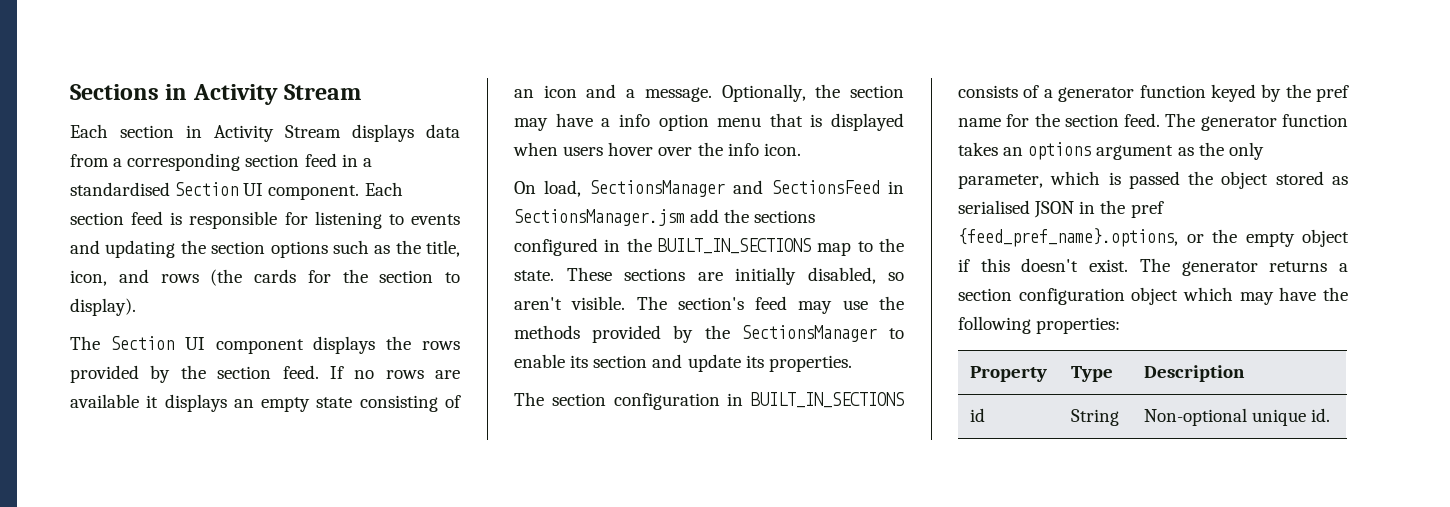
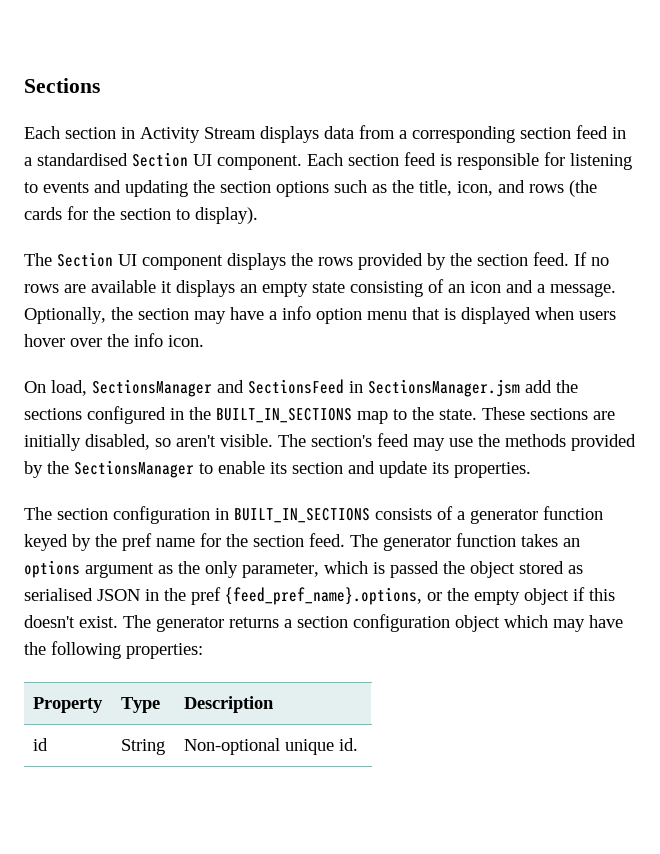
- Sections in Activity Stream
+ Sections

